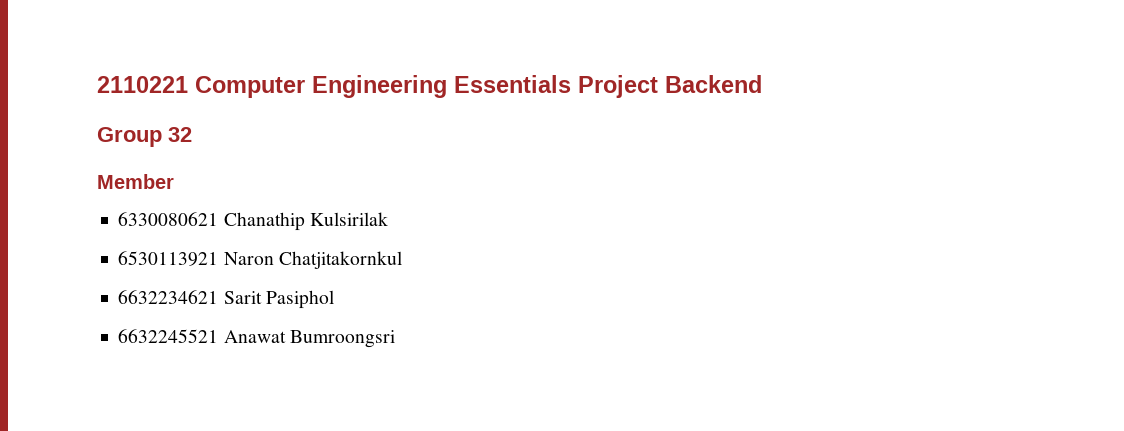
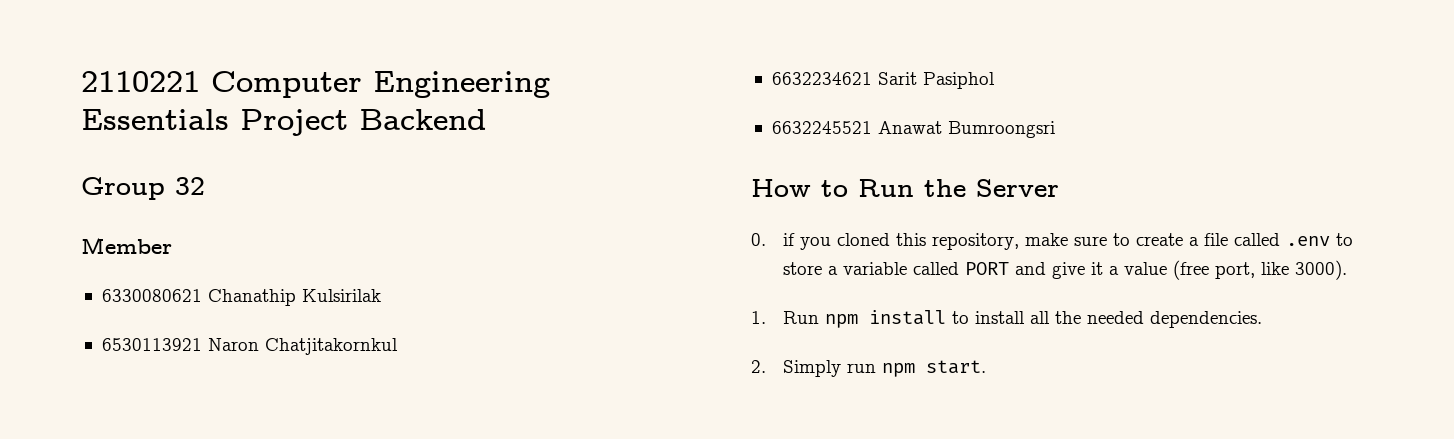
+ How to Run the Server
+ 0. if you cloned this repository, make sure to create a file called .env to store a variable called PORT and give it a value (free port, like 3000).
+ 1. Run npm install to install all the needed dependencies.
+ 2. Simply run npm start.

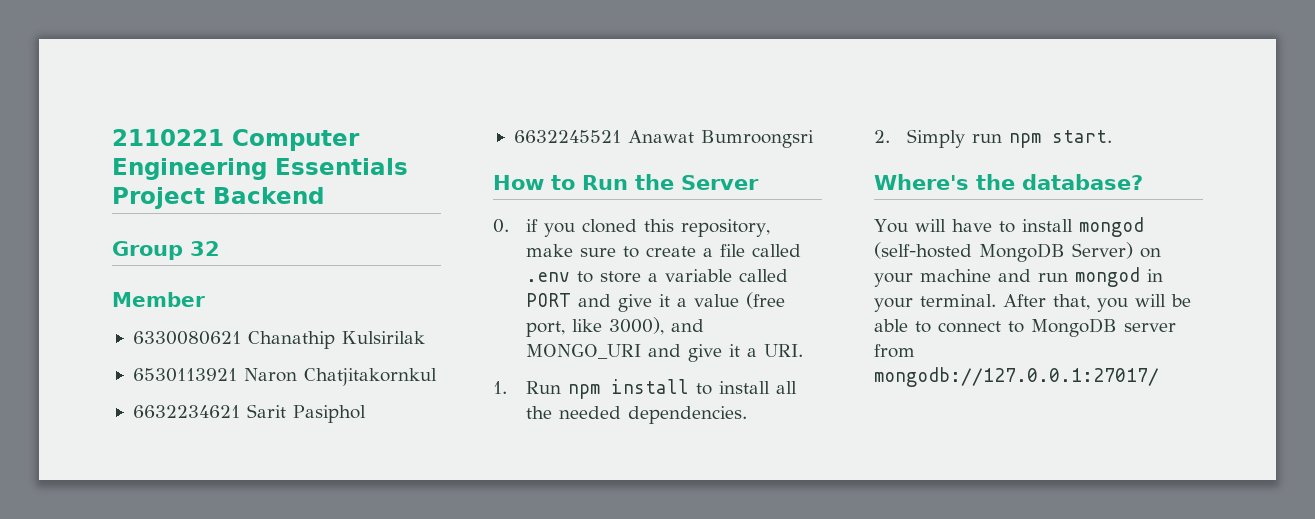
- 0. if you cloned this repository, make sure to create a file called .env to store a variable called PORT and give it a value (free port, like 3000).
+ 0. if you cloned this repository, make sure to create a file called .env to store a variable called PORT and give it a value (free port, like 3000), and MONGO_URI and give it a URI.
+ Where's the database?
+ You will have to install mongod (self-hosted MongoDB Server) on your machine and run mongod in your terminal. After that, you will be able to connect to MongoDB server from mongodb://127.0.0.1:27017/

